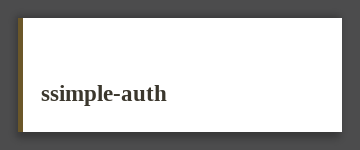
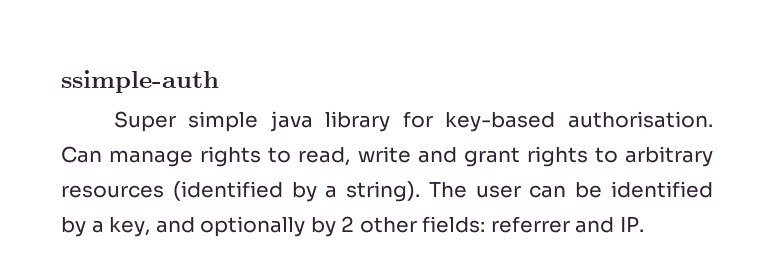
+ Super simple java library for key-based authorisation. Can manage rights to read, write and grant rights to arbitrary resources (identified by a string). The user can be identified by a key, and optionally by 2 other fields: referrer and IP.

